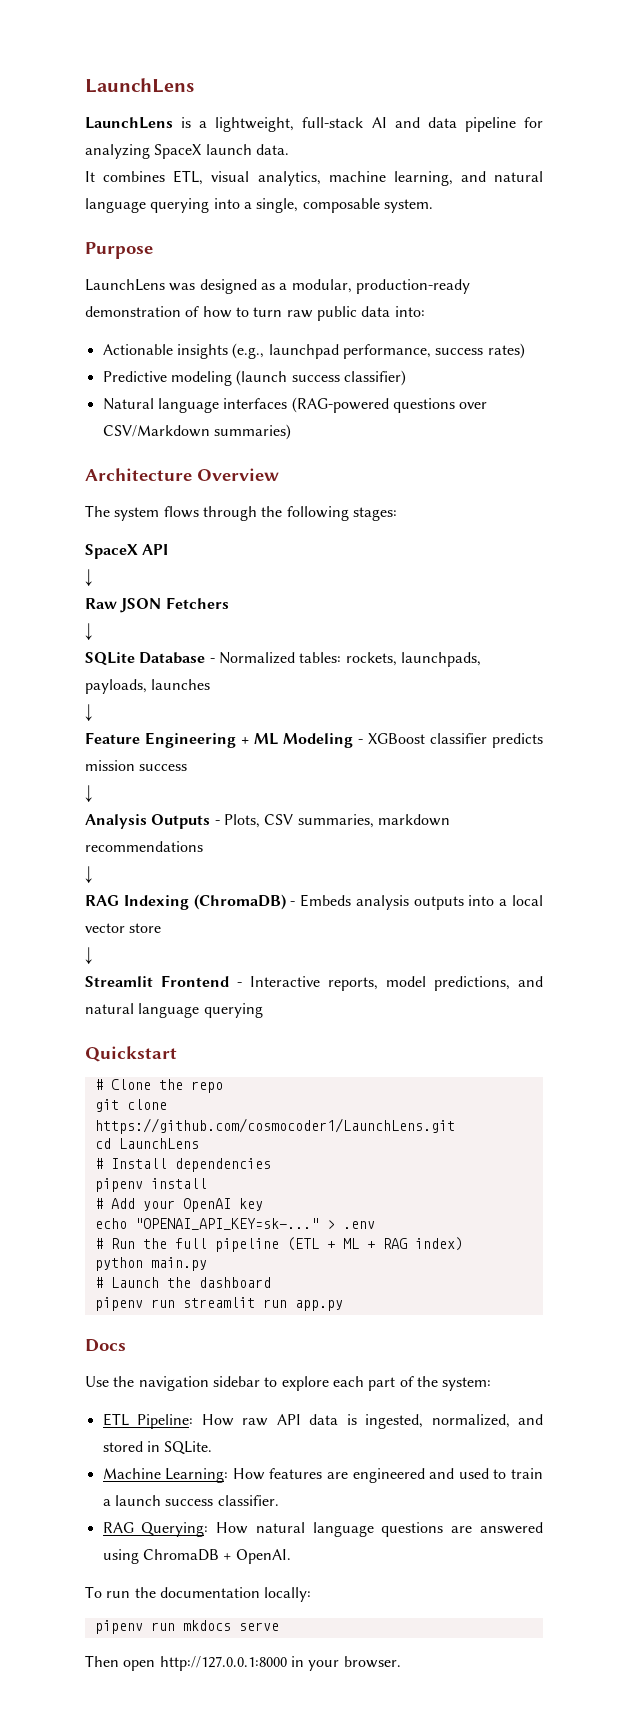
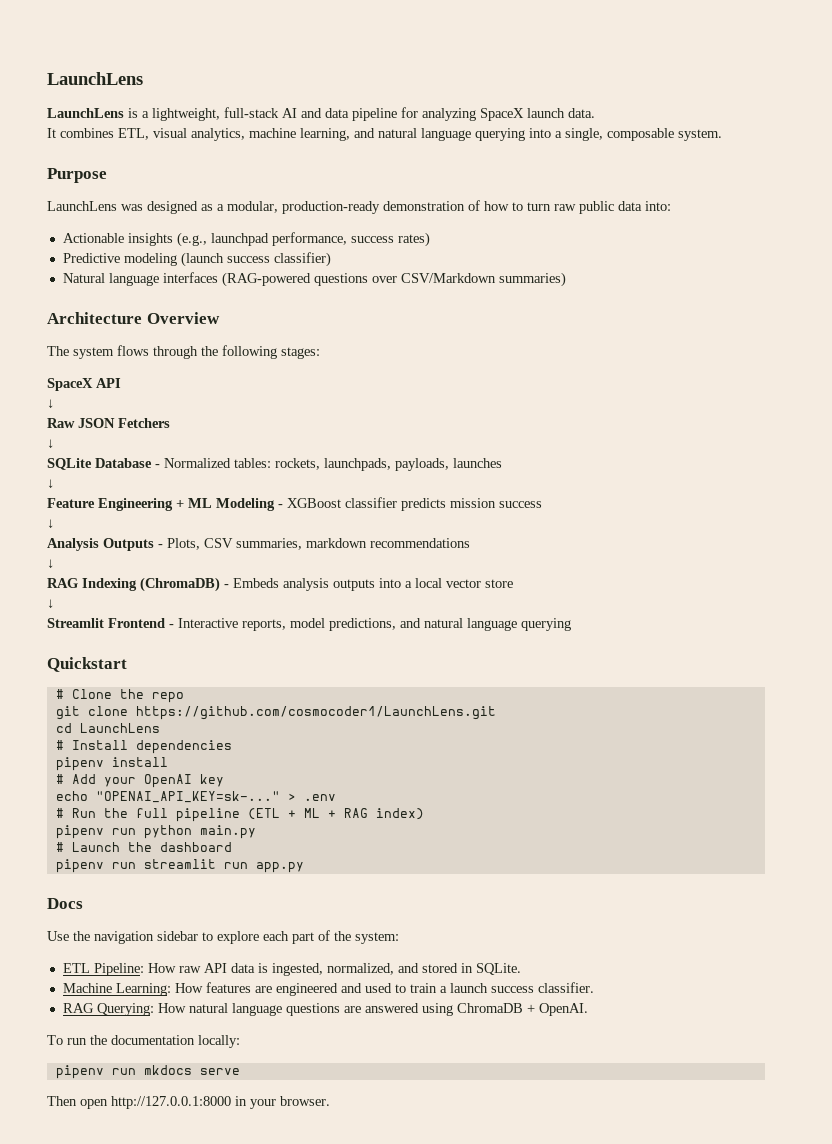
- python main.py
+ pipenv run python main.py

